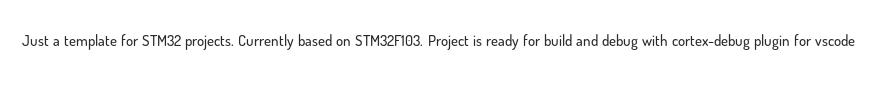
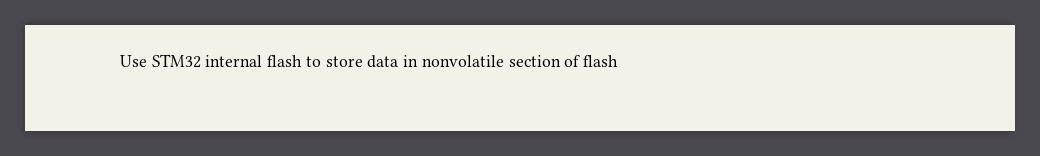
- Just a template for STM32 projects. Currently based on STM32F103. Project is ready for build and debug with cortex-debug plugin for vscode
+ Use STM32 internal flash to store data in nonvolatile section of flash

